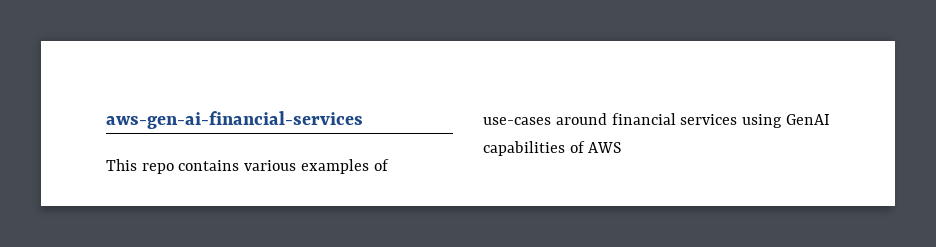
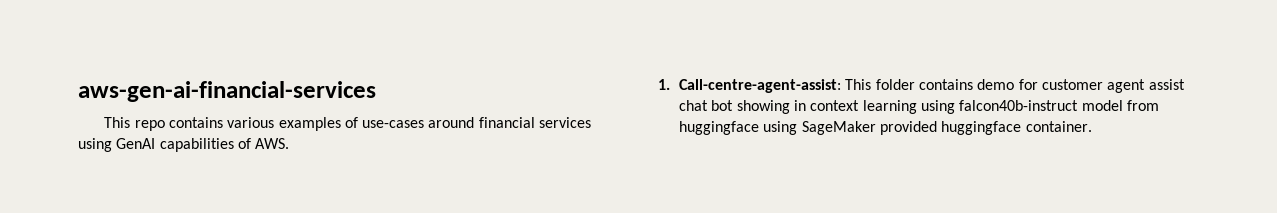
- This repo contains various examples of use-cases around financial services using GenAI capabilities of AWS
+ This repo contains various examples of use-cases around financial services using GenAI capabilities of AWS.
+ 1. Call-centre-agent-assist: This folder contains demo for customer agent assist chat bot showing in context learning using falcon40b-instruct model from huggingface using SageMaker provided huggingface container.

